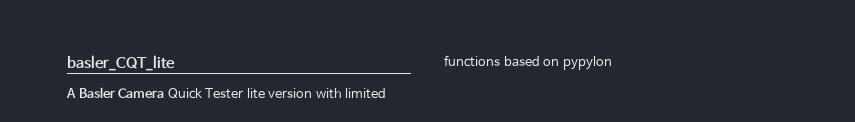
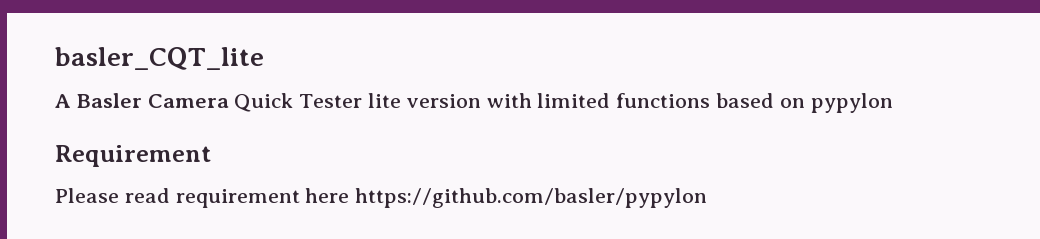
+ Requirement
+ Please read requirement here https://github.com/basler/pypylon

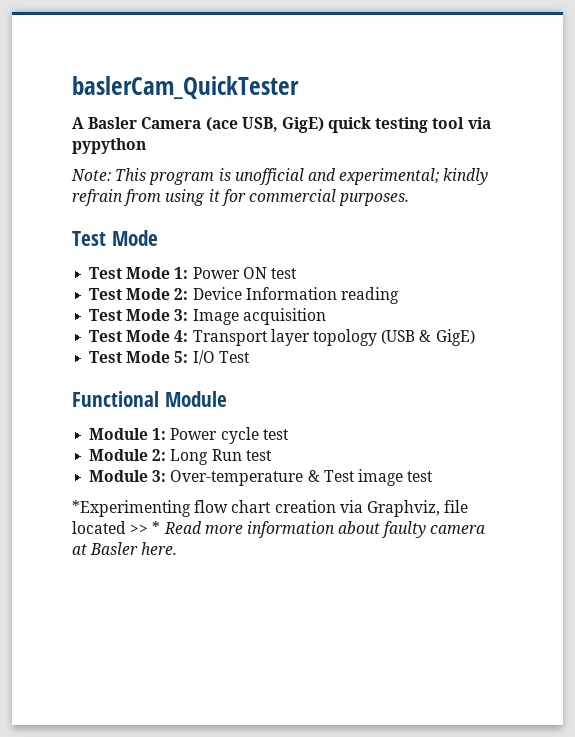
- basler_CQT_lite
+ baslerCam_QuickTester
- A Basler Camera Quick Tester lite version with limited functions based on pypylon
- Requirement
- Please read requirement here https://github.com/basler/pypylon
+ A Basler Camera (ace USB, GigE) quick testing tool via pypython
+ Note: This program is unofficial and experimental; kindly refrain from using it for commercial purposes.
+ Test Mode
+ Test Mode 1: Power ON test
+ Test Mode 2: Device Information reading
+ Test Mode 3: Image acquisition
+ Test Mode 4: Transport layer topology (USB & GigE)
+ Test Mode 5: I/O Test
+ Functional Module
+ Module 1: Power cycle test
+ Module 2: Long Run test
+ Module 3: Over-temperature & Test image test
+ *Experimenting flow chart creation via Graphviz, file located >> * Read more information about faulty camera at Basler here.

